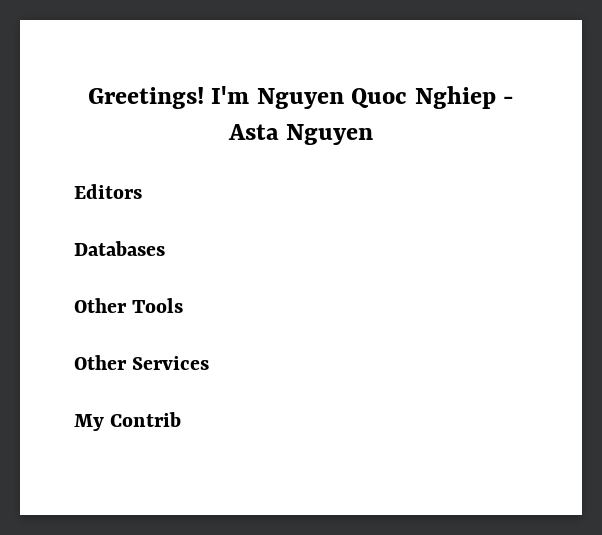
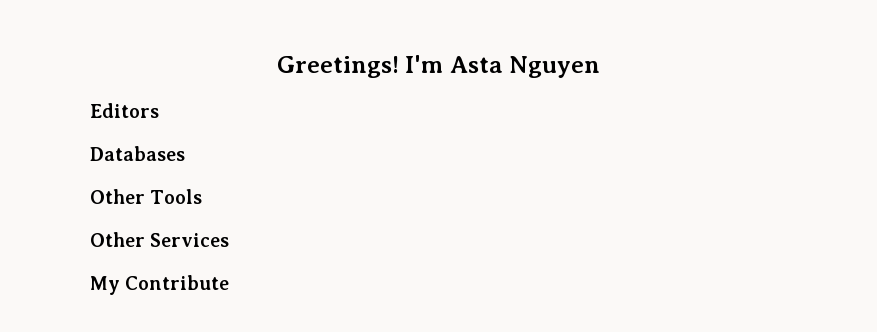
- I'm Nguyen Quoc Nghiep - Asta Nguyen
+ I'm Asta Nguyen
- My Contrib
+ My Contribute

